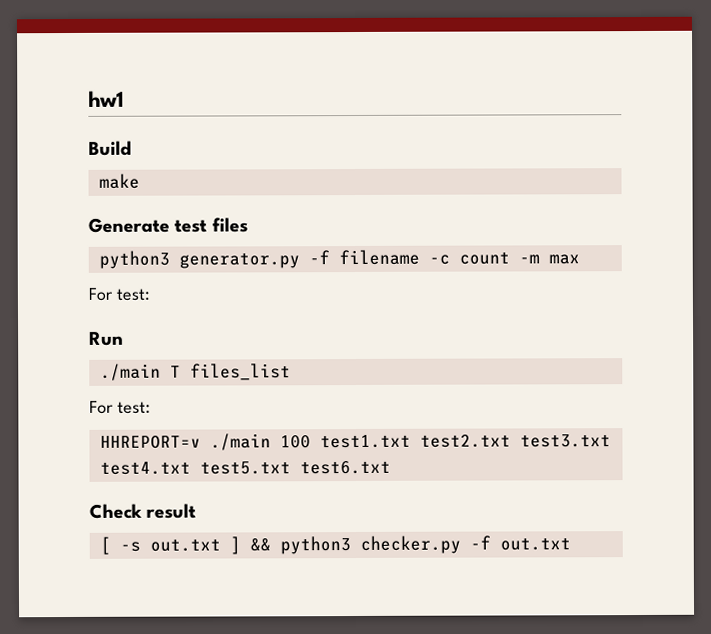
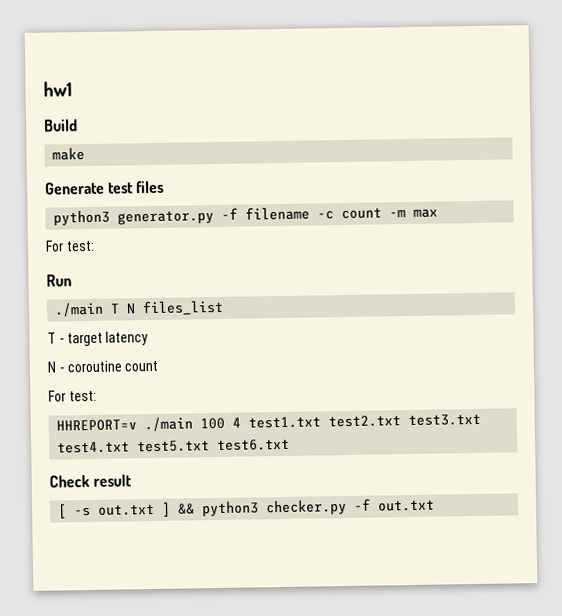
- ./main T files_list
+ ./main T N files_list
+ T - target latency
+ N - coroutine count
- HHREPORT=v ./main 100 test1.txt test2.txt test3.txt test4.txt test5.txt test6.txt
+ HHREPORT=v ./main 100 4 test1.txt test2.txt test3.txt test4.txt test5.txt test6.txt

